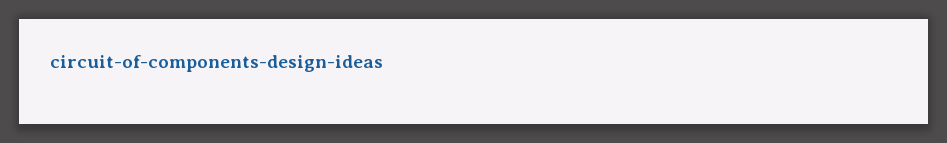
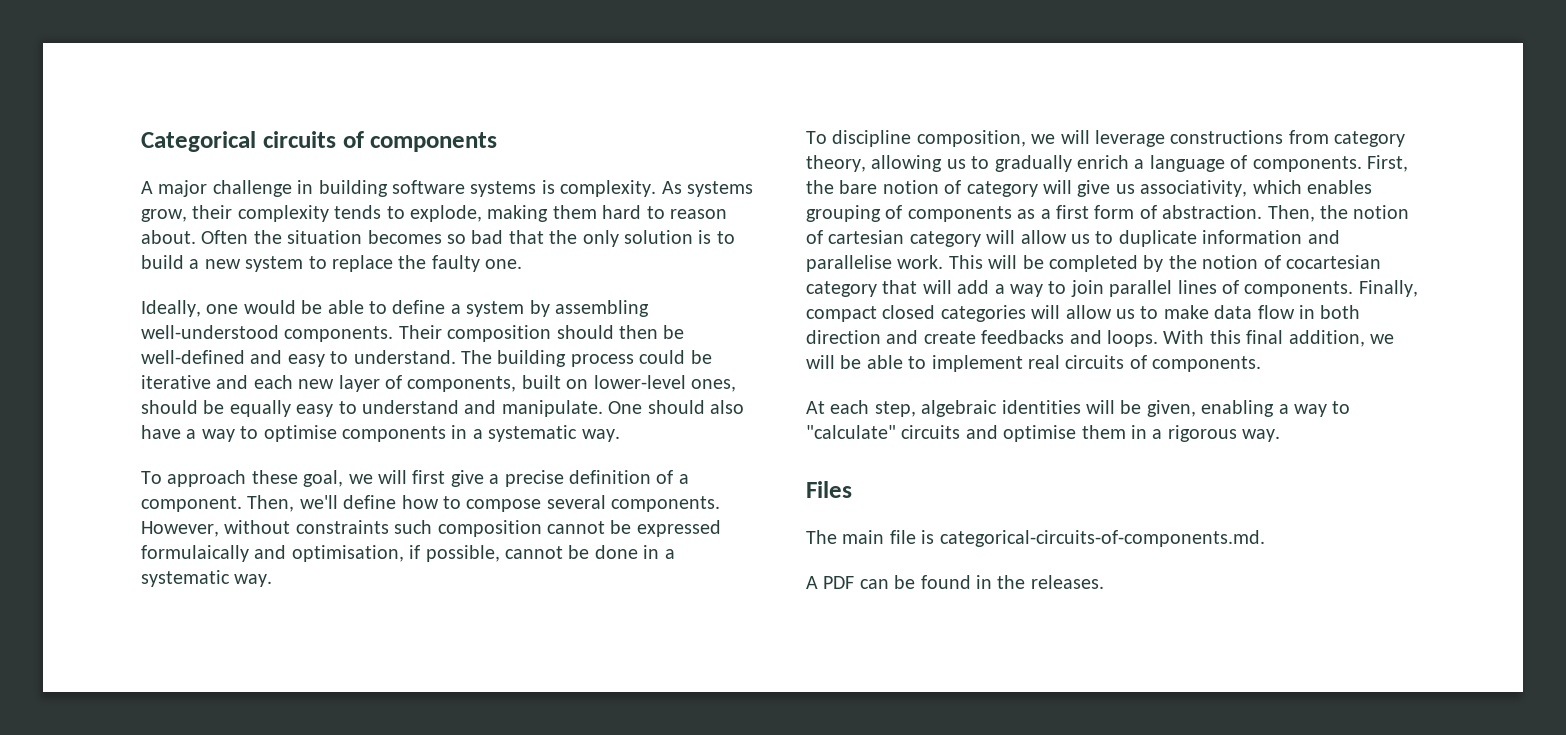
- circuit-of-components-design-ideas
+ Categorical circuits of components
+ A major challenge in building software systems is complexity. As systems grow, their complexity tends to explode, making them hard to reason about. Often the situation becomes so bad that the only solution is to build a new system to replace the faulty one.
+ Ideally, one would be able to define a system by assembling well-understood components. Their composition should then be well-defined and easy to understand. The building process could be iterative and each new layer of components, built on lower-level ones, should be equally easy to understand and manipulate. One should also have a way to optimise components in a systematic way.
+ To approach these goal, we will first give a precise definition of a component. Then, we'll define how to compose several components. However, without constraints such composition cannot be expressed formulaically and optimisation, if possible, cannot be done in a systematic way.
+ To discipline composition, we will leverage constructions from category theory, allowing us to gradually enrich a language of components. First, the bare notion of category will give us associativity, which enables grouping of components as a first form of abstraction. Then, the notion of cartesian category will allow us to duplicate information and parallelise work. This will be completed by the notion of cocartesian category that will add a way to join parallel lines of components. Finally, compact closed categories will allow us to make data flow in both direction and create feedbacks and loops. With this final addition, we will be able to implement real circuits of components.
+ At each step, algebraic identities will be given, enabling a way to "calculate" circuits and optimise them in a rigorous way.
+ Files
+ The main file is categorical-circuits-of-components.md.
+ A PDF can be found in the releases.

